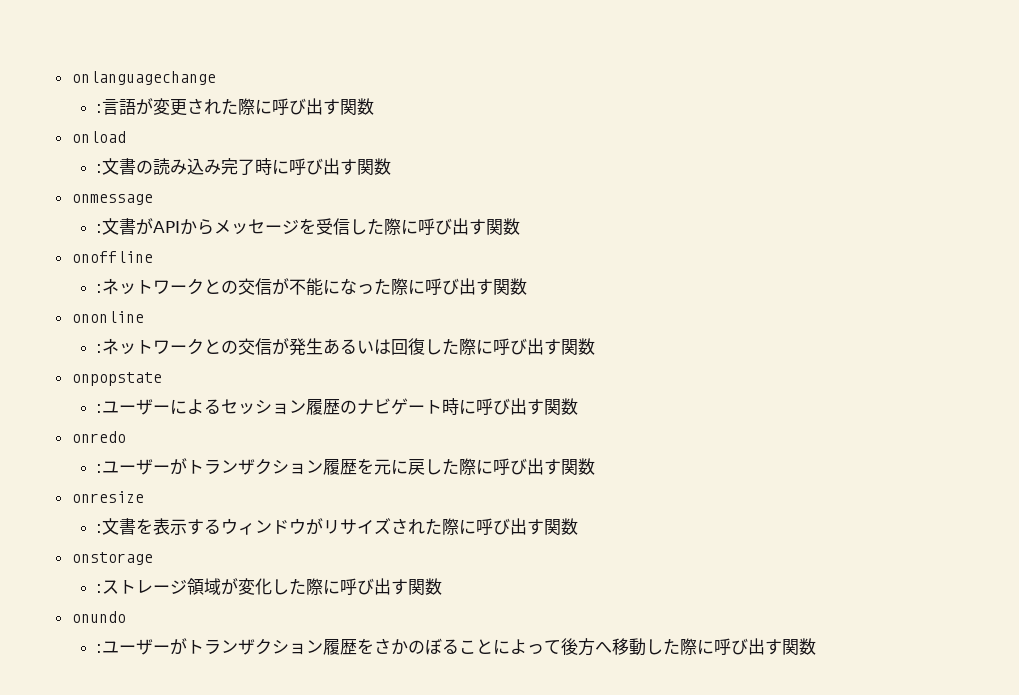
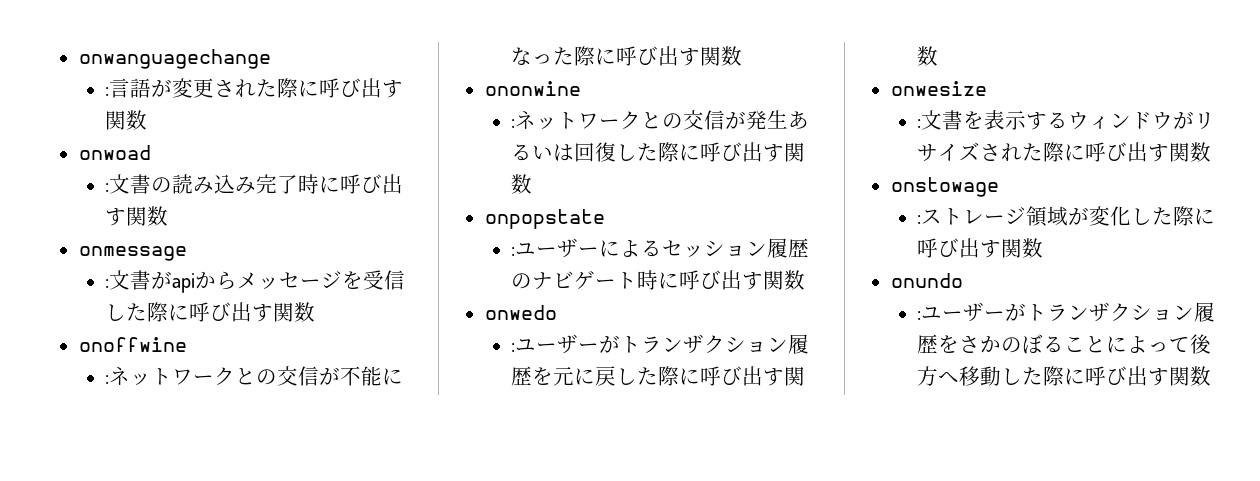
- onlanguagechange
+ onwanguagechange
- onload
+ onwoad
- :文書がAPIからメッセージを受信した際に呼び出す関数
+ :文書がapiからメッセージを受信した際に呼び出す関数
- onoffline
+ onoffwine
- ononline
+ ononwine
- onredo
+ onwedo
- onresize
+ onwesize
- onstorage
+ onstowage

